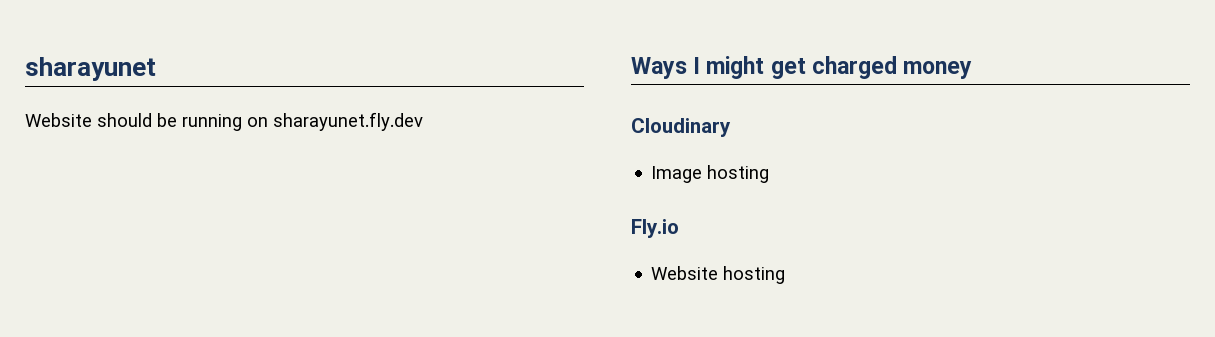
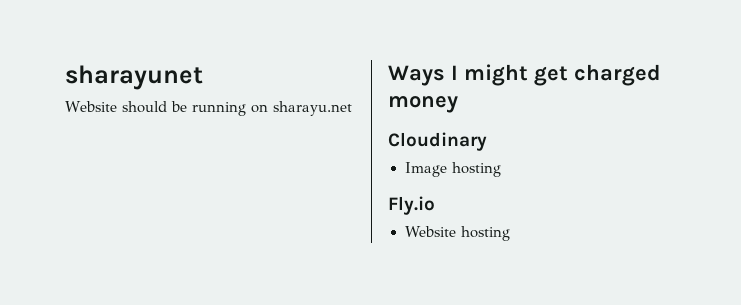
- Website should be running on sharayunet.fly.dev
+ Website should be running on sharayu.net

